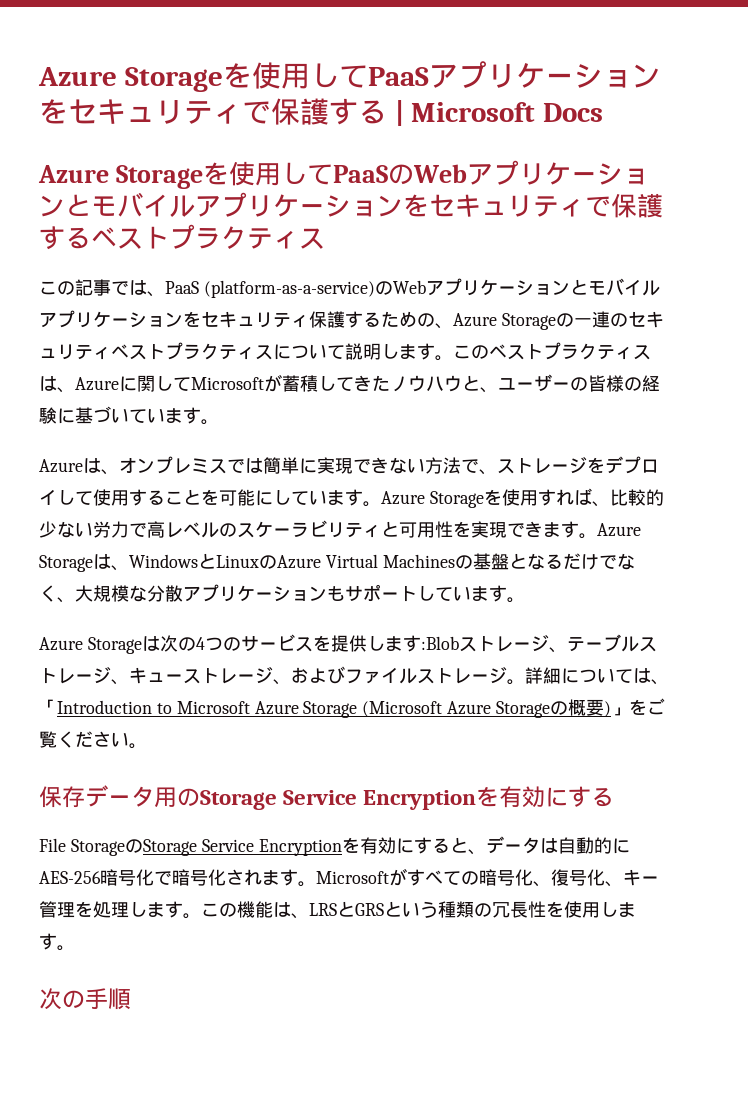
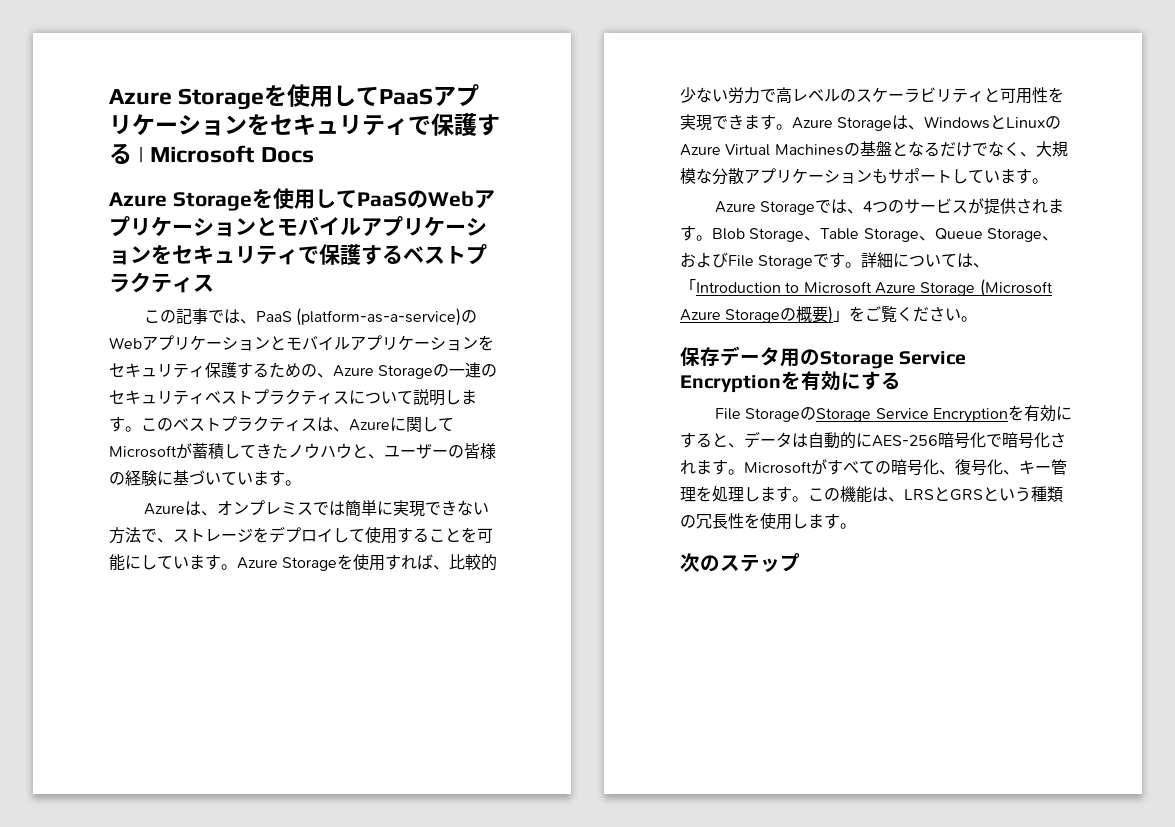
- Azure Storageは次の4つのサービスを提供します:Blobストレージ、テーブルストレージ、キューストレージ、およびファイルストレージ。
+ Azure Storageでは、4つのサービスが提供されます。Blob Storage、Table Storage、Queue Storage、およびFile Storageです。
- 次の手順
+ 次のステップ

